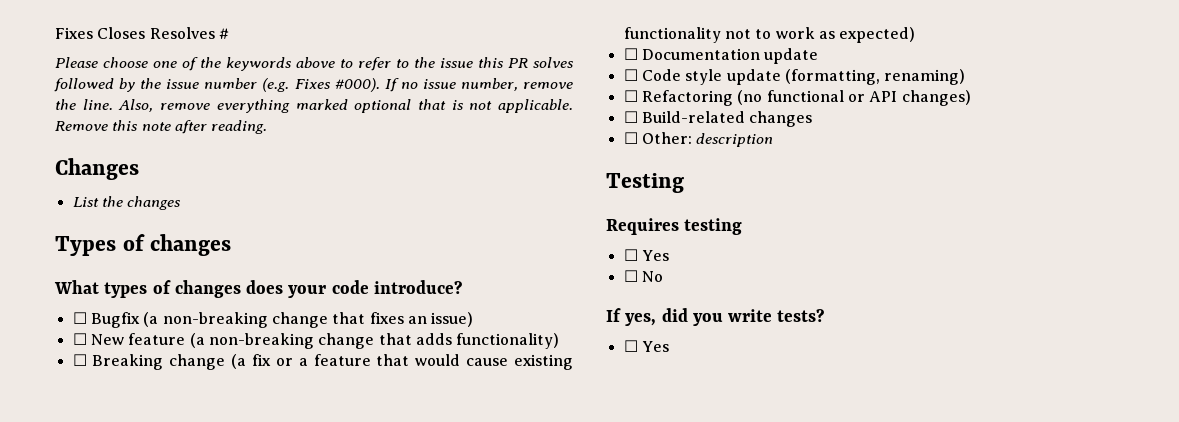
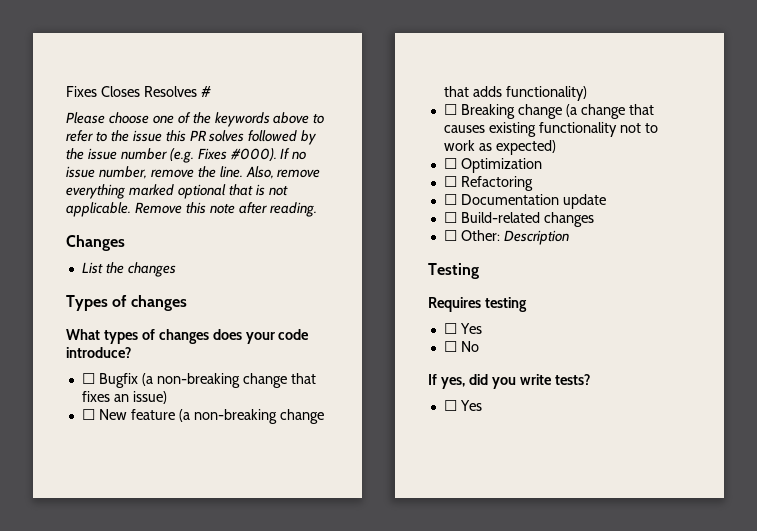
- ☐ Breaking change (a fix or a feature that would cause existing functionality not to work as expected)
+ ☐ Breaking change (a change that causes existing functionality not to work as expected)
+ ☐ Optimization
+ ☐ Refactoring
  ☐ Documentation update
- ☐ Code style update (formatting, renaming)
- ☐ Refactoring (no functional or API changes)
- ☐ Other: description
+ ☐ Other: Description

